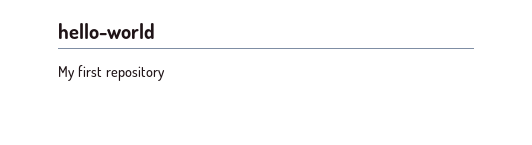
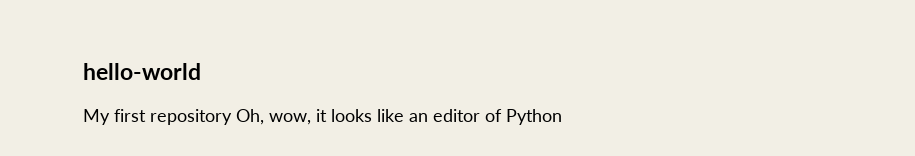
- My first repository
+ My first repository Oh, wow, it looks like an editor of Python

